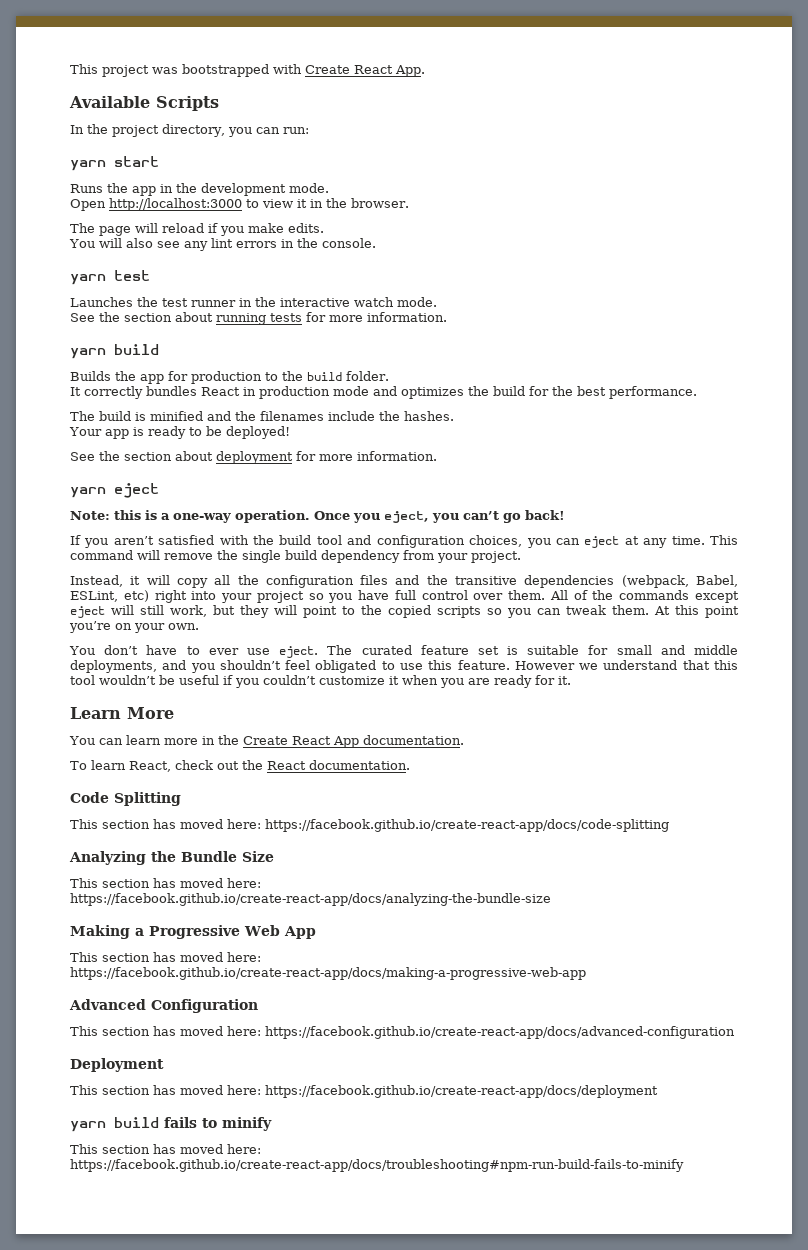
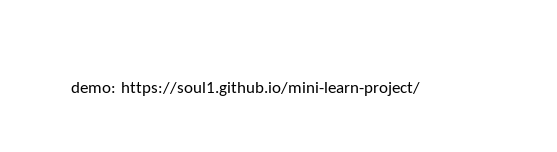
- This project was bootstrapped with Create React App.
- Available Scripts
- In the project directory, you can run:
- yarn start
- Runs the app in the development mode.
- Open http://localhost:3000 to view it in the browser.
- The page will reload if you make edits.
- You will also see any lint errors in the console.
- yarn test
- Launches the test runner in the interactive watch mode.
- See the section about running tests for more information.
- yarn build
- Builds the app for production to the build folder.
- It correctly bundles React in production mode and optimizes the build for the best performance.
- The build is minified and the filenames include the hashes.
- Your app is ready to be deployed!
- See the section about deployment for more information.
- yarn eject
- Note: this is a one-way operation. Once you eject, you can’t go back!
- If you aren’t satisfied with the build tool and configuration choices, you can eject at any time. This command will remove the single build dependency from your project.
- Instead, it will copy all the configuration files and the transitive dependencies (webpack, Babel, ESLint, etc) right into your project so you have full control over them. All of the commands except eject will still work, but they will point to the copied scripts so you can tweak them. At this point you’re on your own.
- You don’t have to ever use eject. The curated feature set is suitable for small and middle deployments, and you shouldn’t feel obligated to use this feature. However we understand that this tool wouldn’t be useful if you couldn’t customize it when you are ready for it.
- Learn More
- You can learn more in the Create React App documentation.
- To learn React, check out the React documentation.
- Code Splitting
- This section has moved here: https://facebook.github.io/create-react-app/docs/code-splitting
- Analyzing the Bundle Size
- This section has moved here: https://facebook.github.io/create-react-app/docs/analyzing-the-bundle-size
- Making a Progressive Web App
- This section has moved here: https://facebook.github.io/create-react-app/docs/making-a-progressive-web-app
- Advanced Configuration
- This section has moved here: https://facebook.github.io/create-react-app/docs/advanced-configuration
- Deployment
- This section has moved here: https://facebook.github.io/create-react-app/docs/deployment
- yarn build fails to minify
- This section has moved here: https://facebook.github.io/create-react-app/docs/troubleshooting#npm-run-build-fails-to-minify
+ demo: https://soul1.github.io/mini-learn-project/

